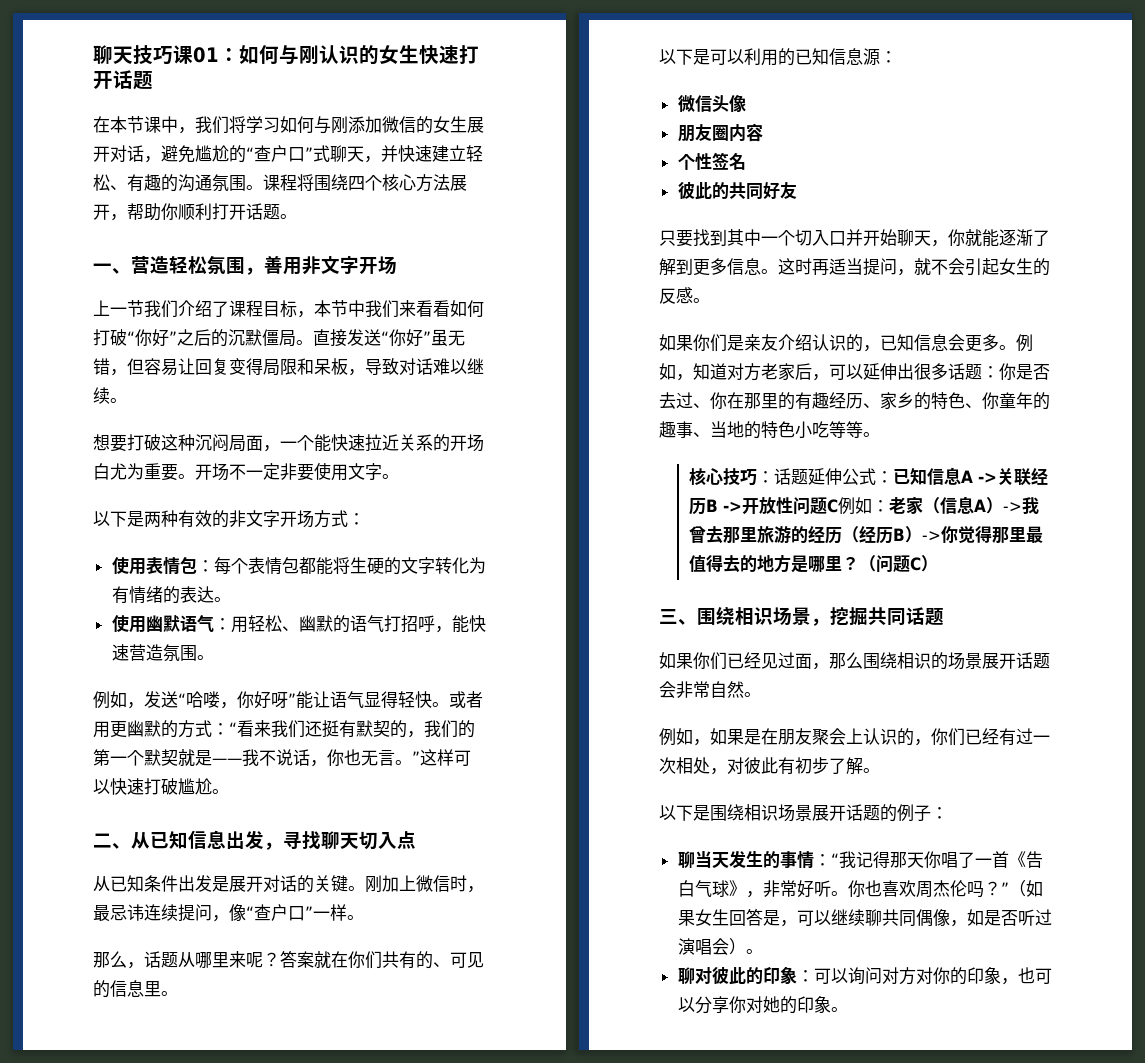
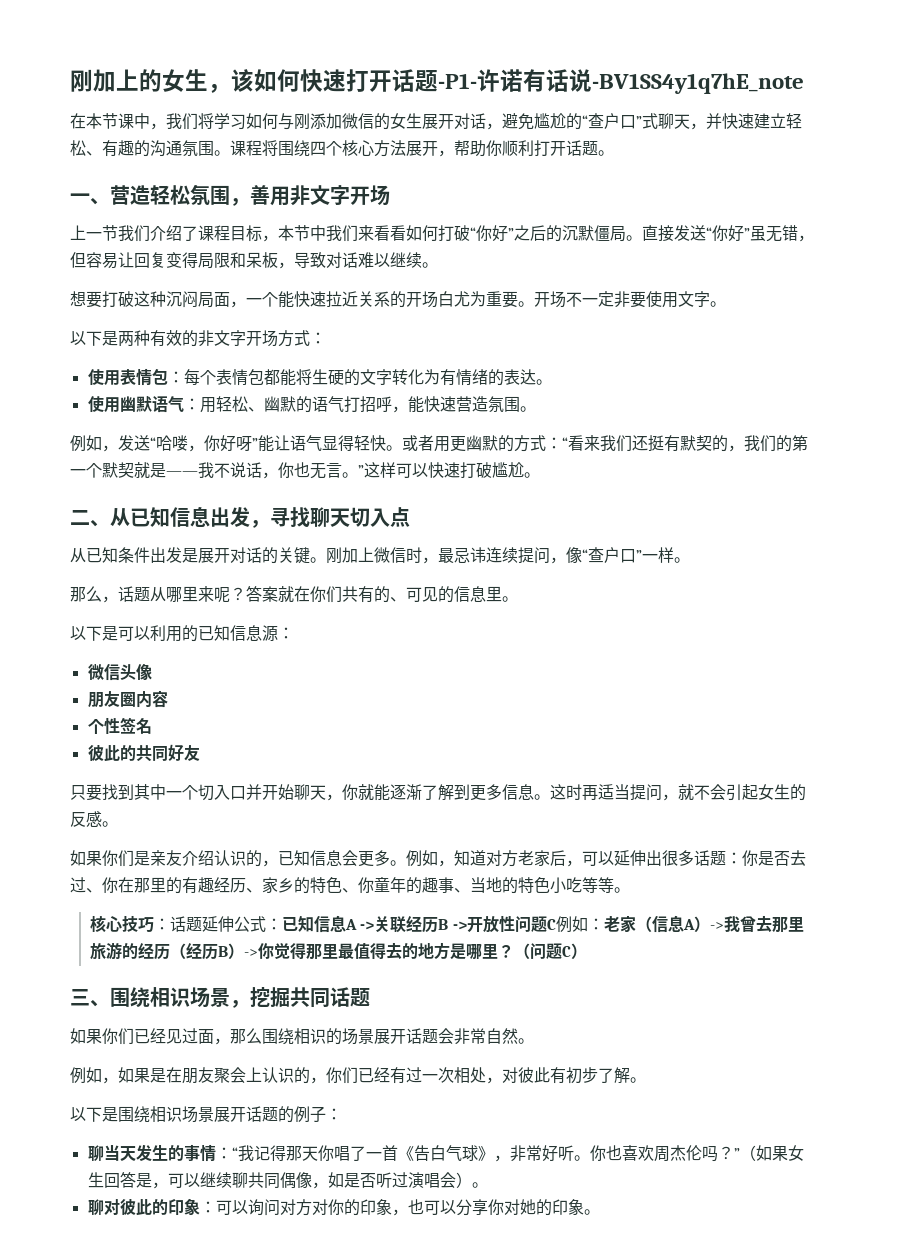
- 聊天技巧课01：如何与刚认识的女生快速打开话题
+ 刚加上的女生，该如何快速打开话题-P1-许诺有话说-BV1SS4y1q7hE_note

